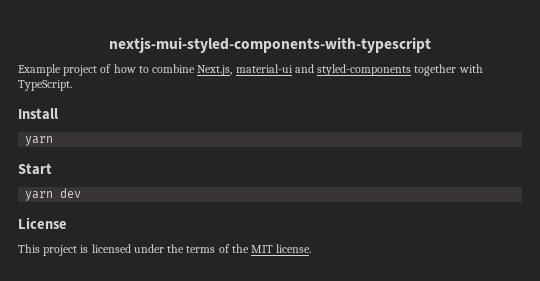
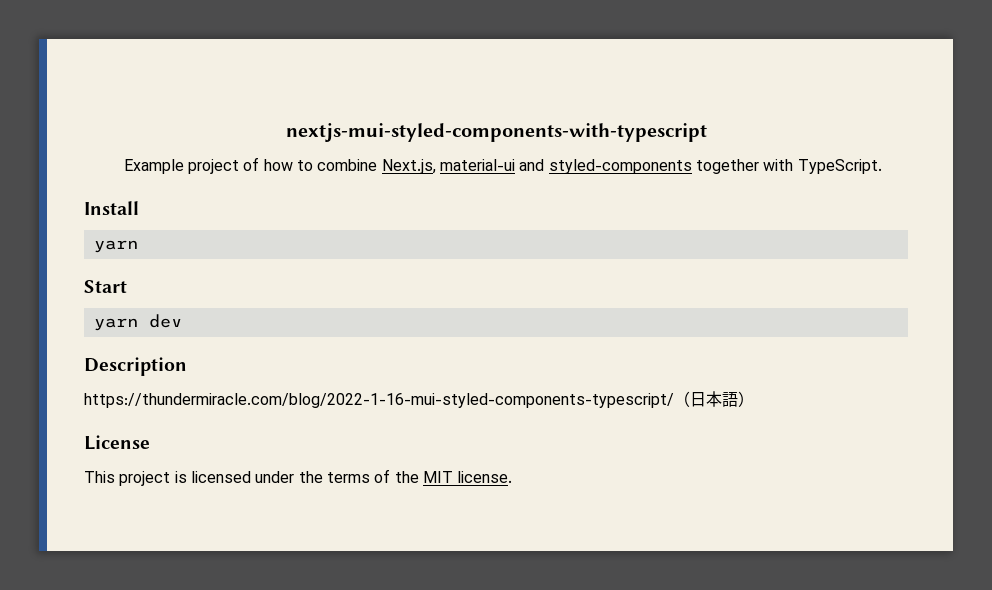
+ Description
+ https://thundermiracle.com/blog/2022-1-16-mui-styled-components-typescript/（日本語）

